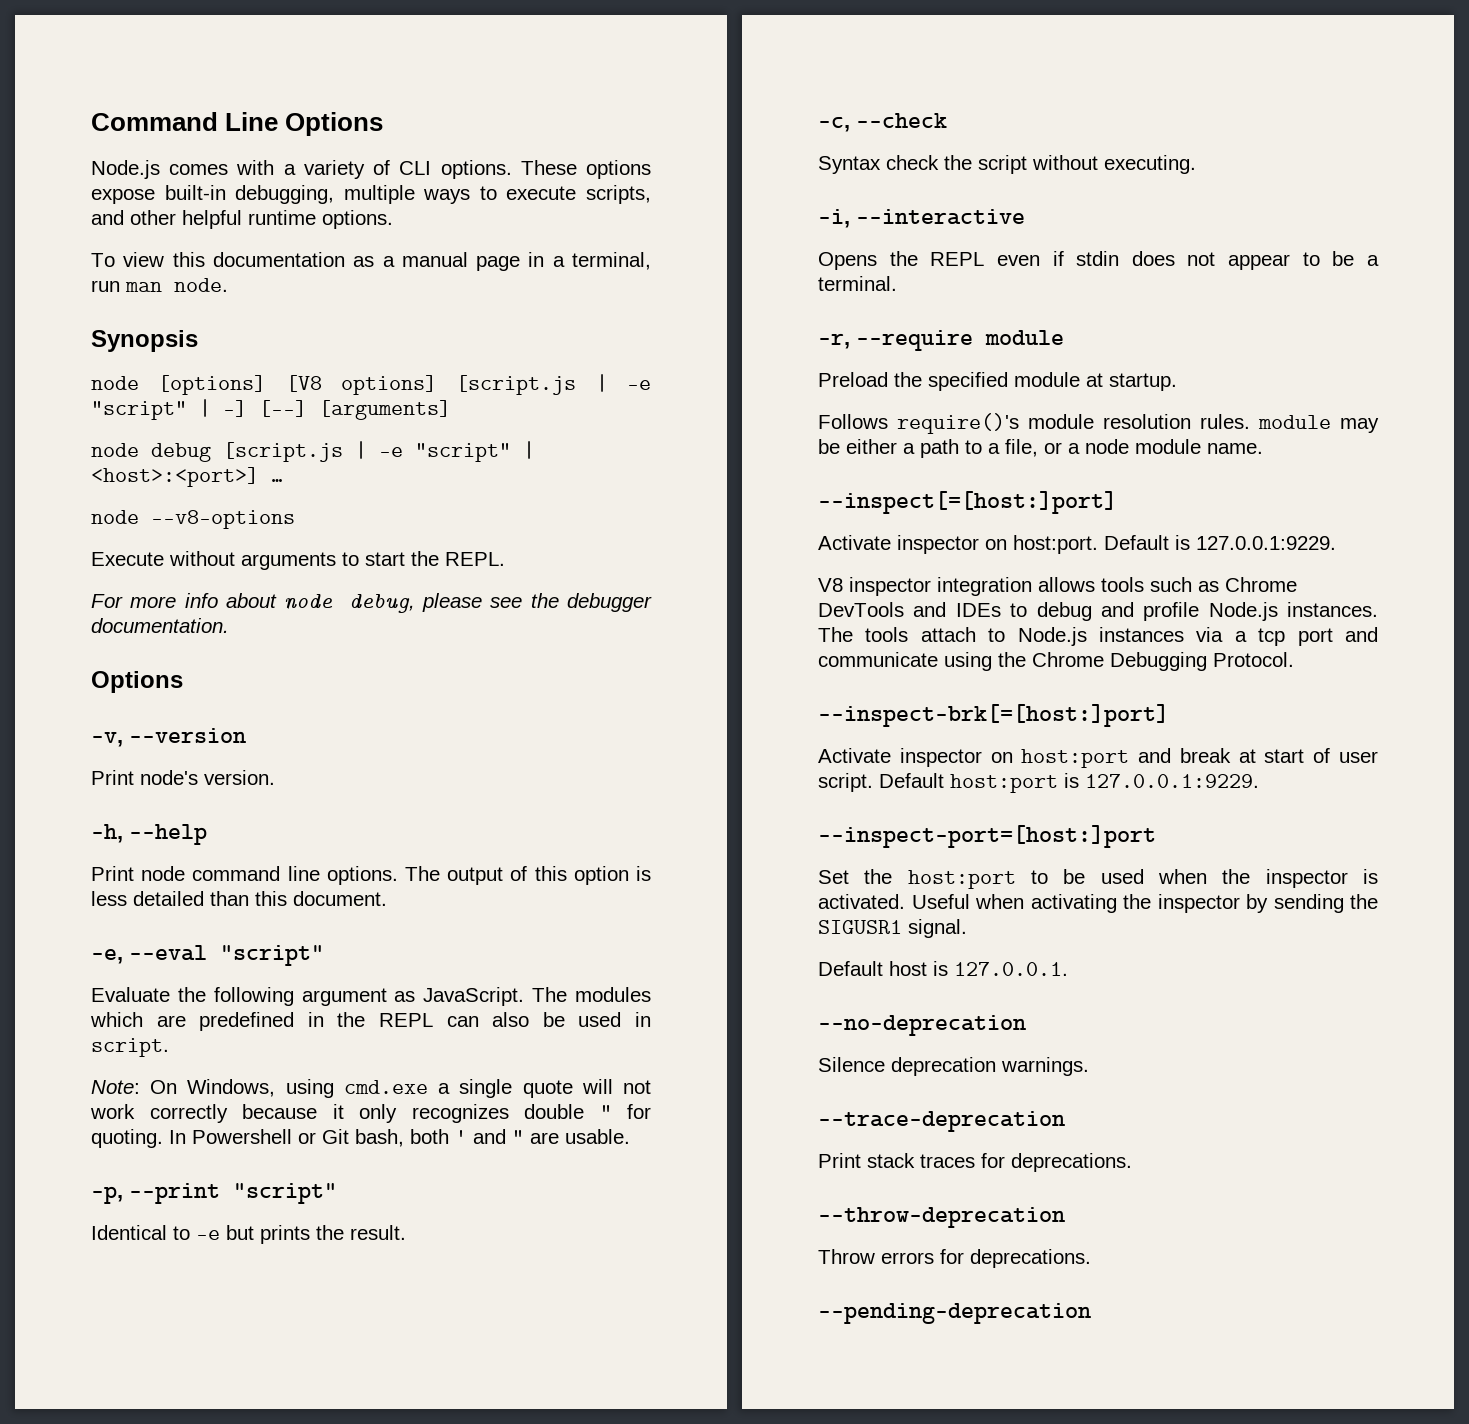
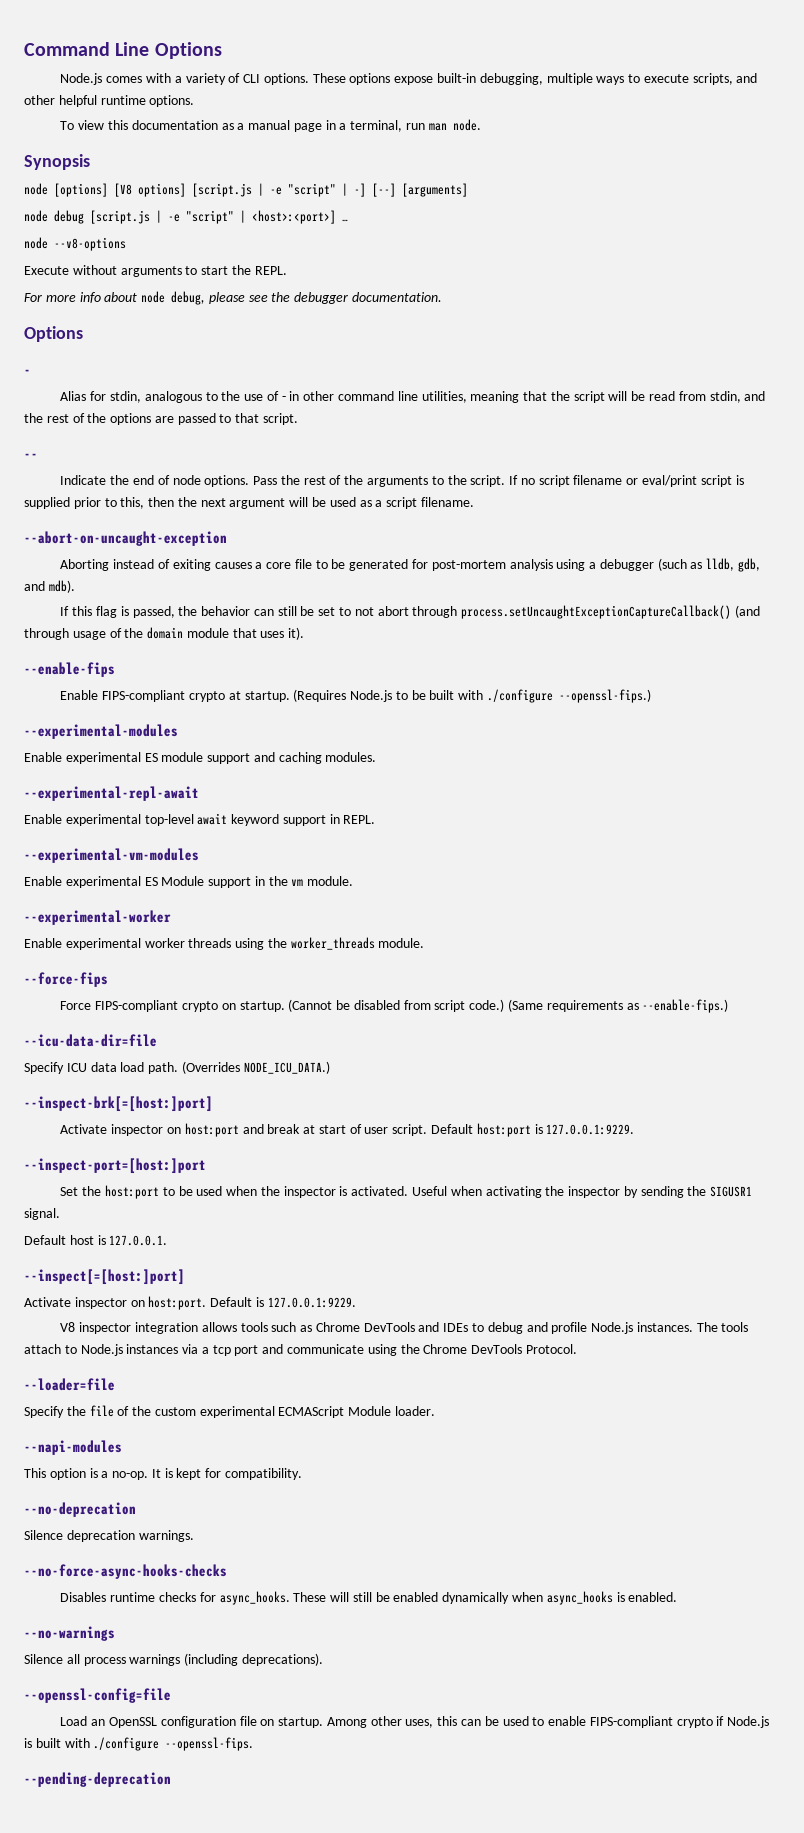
  For more info about node debug, please see the debugger documentation.
  Options
- -v, --version
- Print node's version.
- -h, --help
- Print node command line options. The output of this option is less detailed than this document.
- -e, --eval "script"
- Evaluate the following argument as JavaScript. The modules which are predefined in the REPL can also be used in script.
- Note: On Windows, using cmd.exe a single quote will not work correctly because it only recognizes double " for quoting. In Powershell or Git bash, both ' and " are usable.
- -p, --print "script"
- Identical to -e but prints the result.
- -c, --check
- Syntax check the script without executing.
- -i, --interactive
- Opens the REPL even if stdin does not appear to be a terminal.
- -r, --require module
- Preload the specified module at startup.
- Follows require()'s module resolution rules. module may be either a path to a file, or a node module name.
- --inspect[=[host:]port]
- Activate inspector on host:port. Default is 127.0.0.1:9229.
- V8 inspector integration allows tools such as Chrome DevTools and IDEs to debug and profile Node.js instances. The tools attach to Node.js instances via a tcp port and communicate using the Chrome Debugging Protocol.
+ -
+ Alias for stdin, analogous to the use of - in other command line utilities, meaning that the script will be read from stdin, and the rest of the options are passed to that script.
+ --
+ Indicate the end of node options. Pass the rest of the arguments to the script. If no script filename or eval/print script is supplied prior to this, then the next argument will be used as a script filename.
+ --abort-on-uncaught-exception
+ Aborting instead of exiting causes a core file to be generated for post-mortem analysis using a debugger (such as lldb, gdb, and mdb).
+ If this flag is passed, the behavior can still be set to not abort through process.setUncaughtExceptionCaptureCallback() (and through usage of the domain module that uses it).
+ --enable-fips
+ Enable FIPS-compliant crypto at startup. (Requires Node.js to be built with ./configure --openssl-fips.)
+ --experimental-modules
+ Enable experimental ES module support and caching modules.
+ --experimental-repl-await
+ Enable experimental top-level await keyword support in REPL.
+ --experimental-vm-modules
+ Enable experimental ES Module support in the vm module.
+ --experimental-worker
+ Enable experimental worker threads using the worker_threads module.
+ --force-fips
+ Force FIPS-compliant crypto on startup. (Cannot be disabled from script code.) (Same requirements as --enable-fips.)
+ --icu-data-dir=file
+ Specify ICU data load path. (Overrides NODE_ICU_DATA.)
+ --inspect[=[host:]port]
+ Activate inspector on host:port. Default is 127.0.0.1:9229.
+ V8 inspector integration allows tools such as Chrome DevTools and IDEs to debug and profile Node.js instances. The tools attach to Node.js instances via a tcp port and communicate using the Chrome DevTools Protocol.
+ --loader=file
+ Specify the file of the custom experimental ECMAScript Module loader.
+ --napi-modules
+ This option is a no-op. It is kept for compatibility.
  --no-deprecation
  Silence deprecation warnings.
- --trace-deprecation
- Print stack traces for deprecations.
- --throw-deprecation
- Throw errors for deprecations.
+ --no-force-async-hooks-checks
+ Disables runtime checks for async_hooks. These will still be enabled dynamically when async_hooks is enabled.
+ --no-warnings
+ Silence all process warnings (including deprecations).
+ --openssl-config=file
+ Load an OpenSSL configuration file on startup. Among other uses, this can be used to enable FIPS-compliant crypto if Node.js is built with ./configure --openssl-fips.

